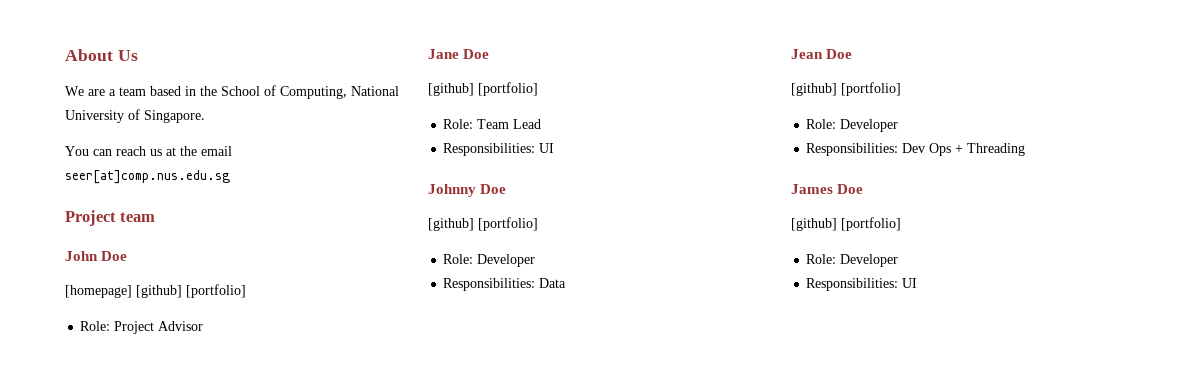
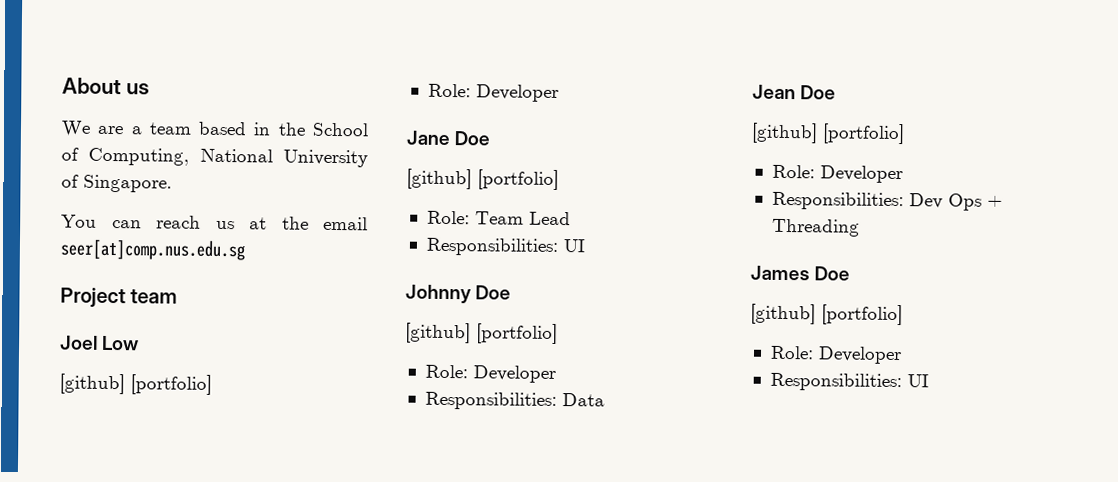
- About Us
+ About us
- John Doe
- [homepage] [github] [portfolio]
- Role: Project Advisor
+ Joel Low
+ [github] [portfolio]
+ Role: Developer

